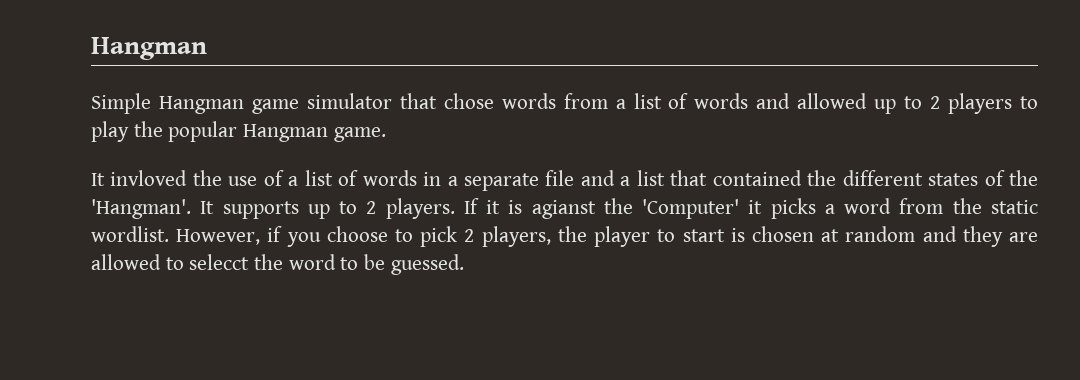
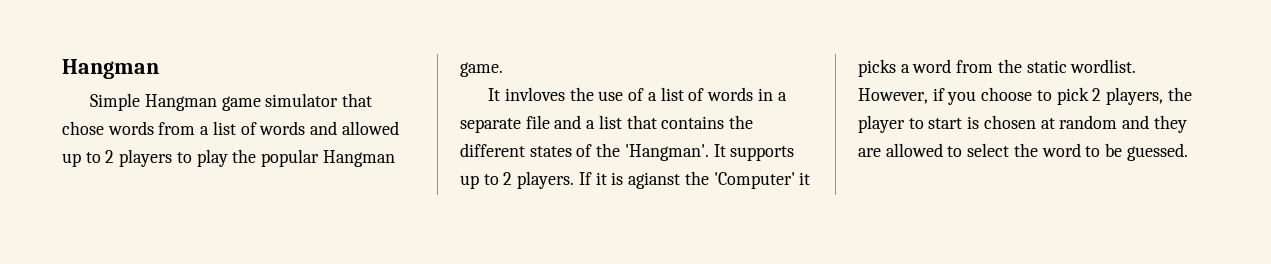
- It invloved the use of a list of words in a separate file and a list that contained the different states of the 'Hangman'.
+ It invloves the use of a list of words in a separate file and a list that contains the different states of the 'Hangman'.
- However, if you choose to pick 2 players, the player to start is chosen at random and they are allowed to selecct the word to be guessed.
+ However, if you choose to pick 2 players, the player to start is chosen at random and they are allowed to select the word to be guessed.

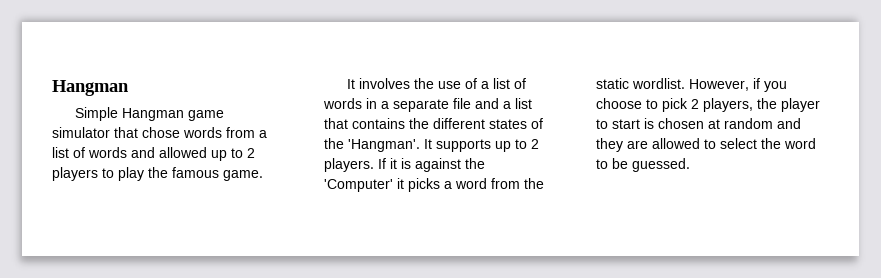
- Simple Hangman game simulator that chose words from a list of words and allowed up to 2 players to play the popular Hangman game.
+ Simple Hangman game simulator that chose words from a list of words and allowed up to 2 players to play the famous game.
- It invloves the use of a list of words in a separate file and a list that contains the different states of the 'Hangman'.
+ It involves the use of a list of words in a separate file and a list that contains the different states of the 'Hangman'.
- If it is agianst the 'Computer' it picks a word from the static wordlist.
+ If it is against the 'Computer' it picks a word from the static wordlist.

